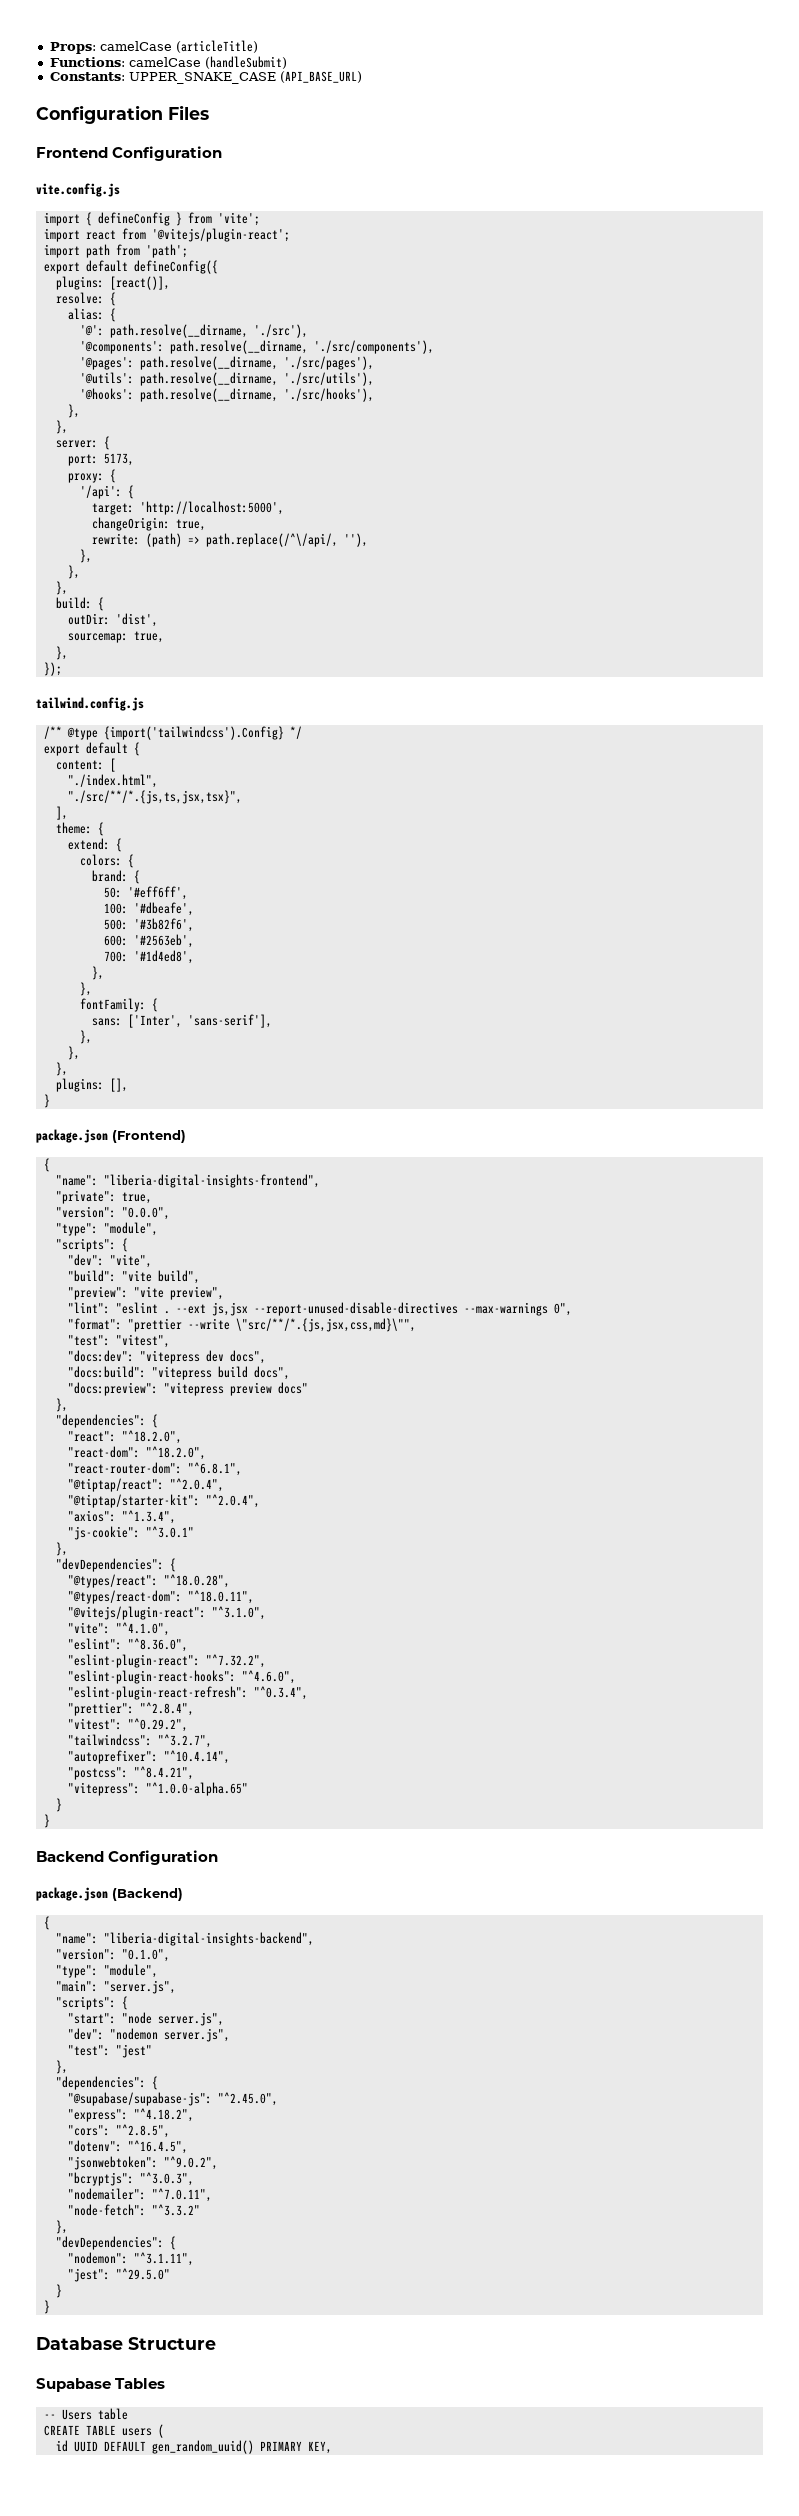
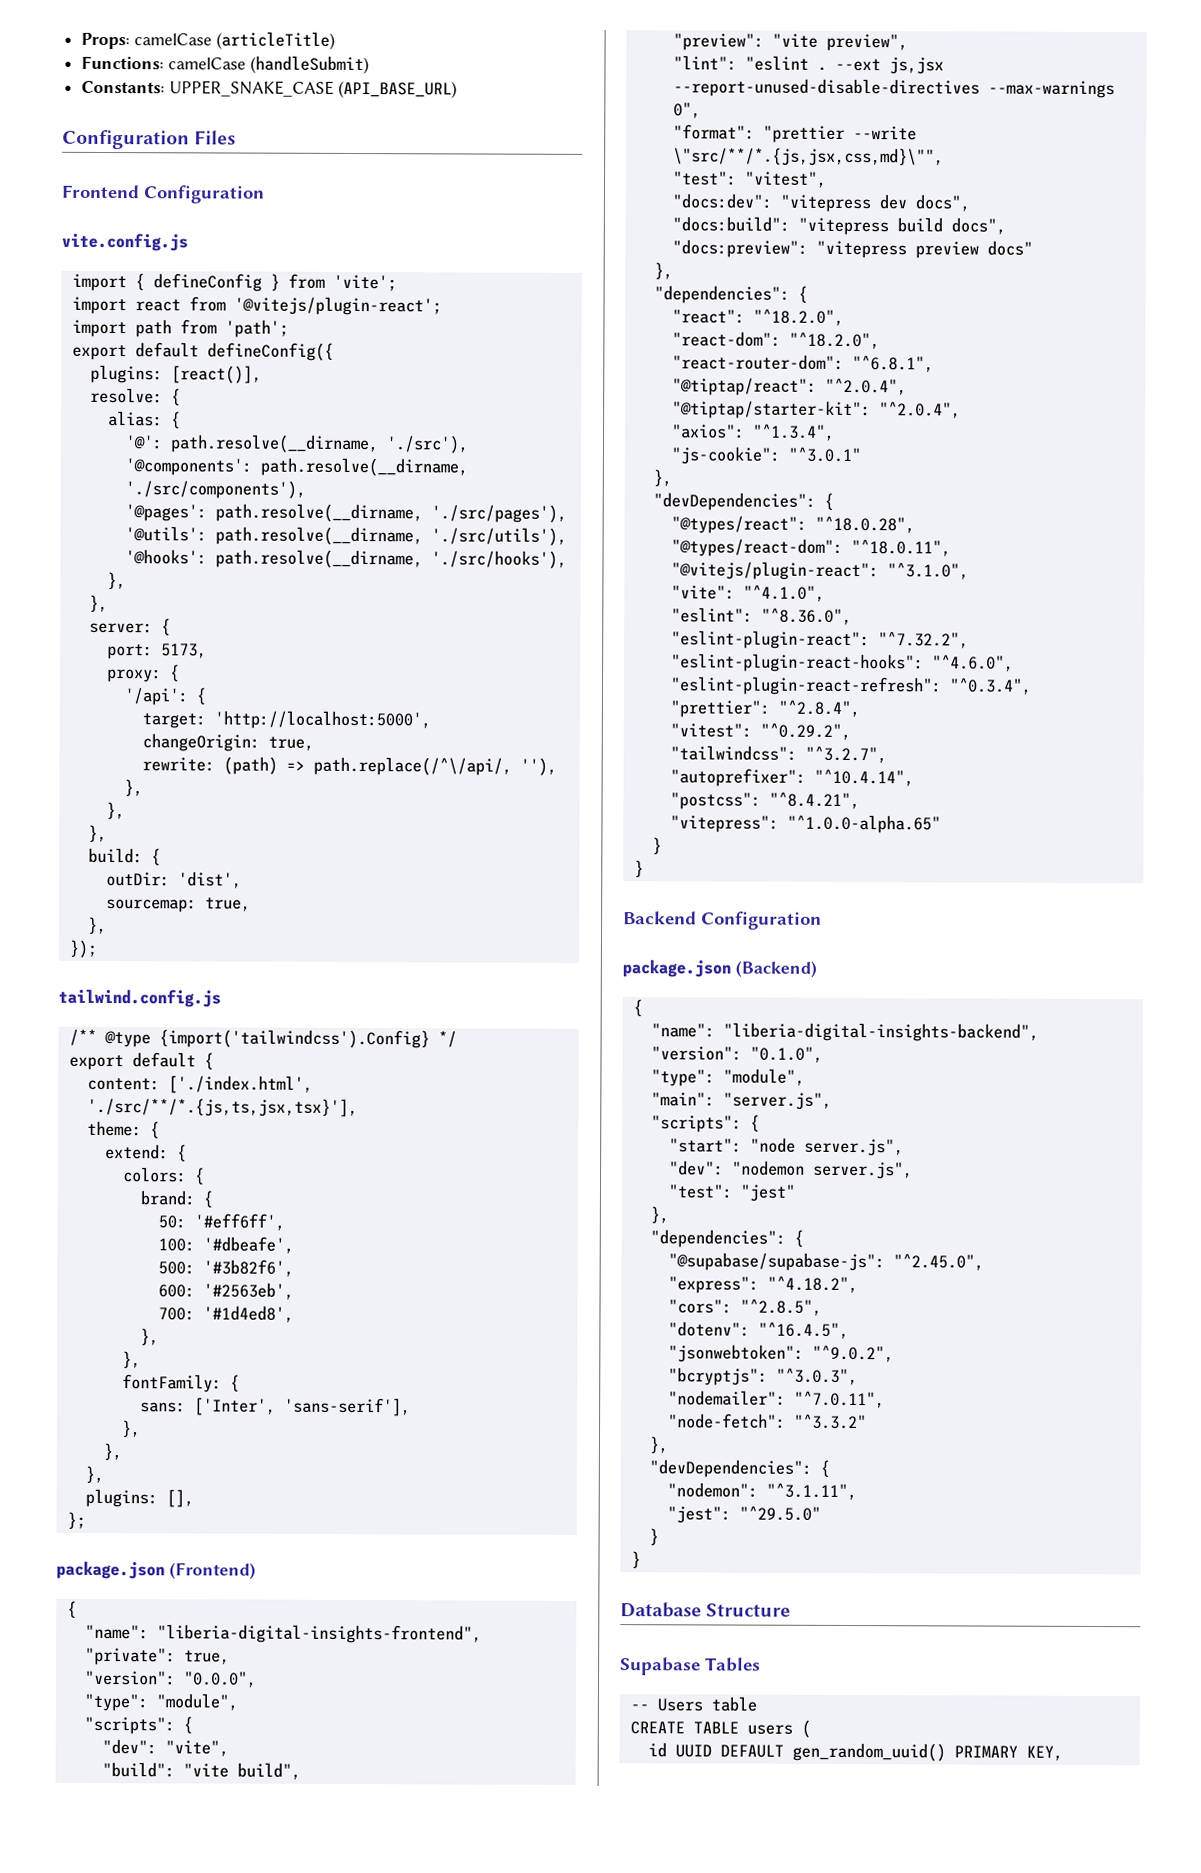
- content: [
- "./index.html",
- "./src/**/*.{js,ts,jsx,tsx}",
- ],
+ content: ['./index.html', './src/**/*.{js,ts,jsx,tsx}'],
  plugins: [],
- }
+ };

